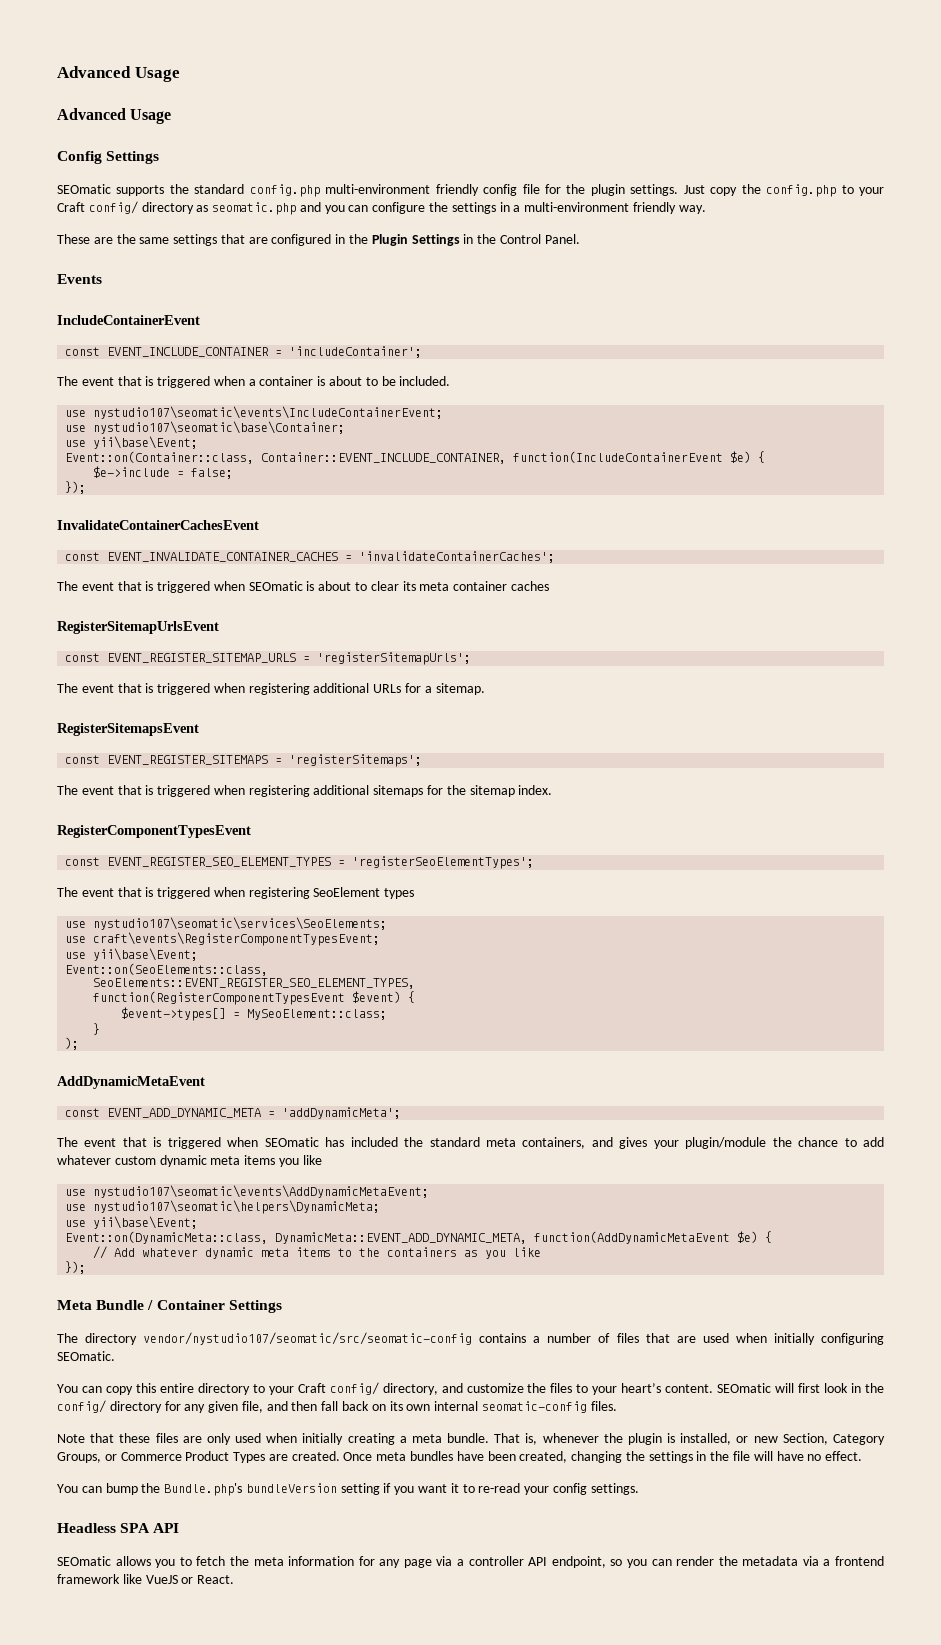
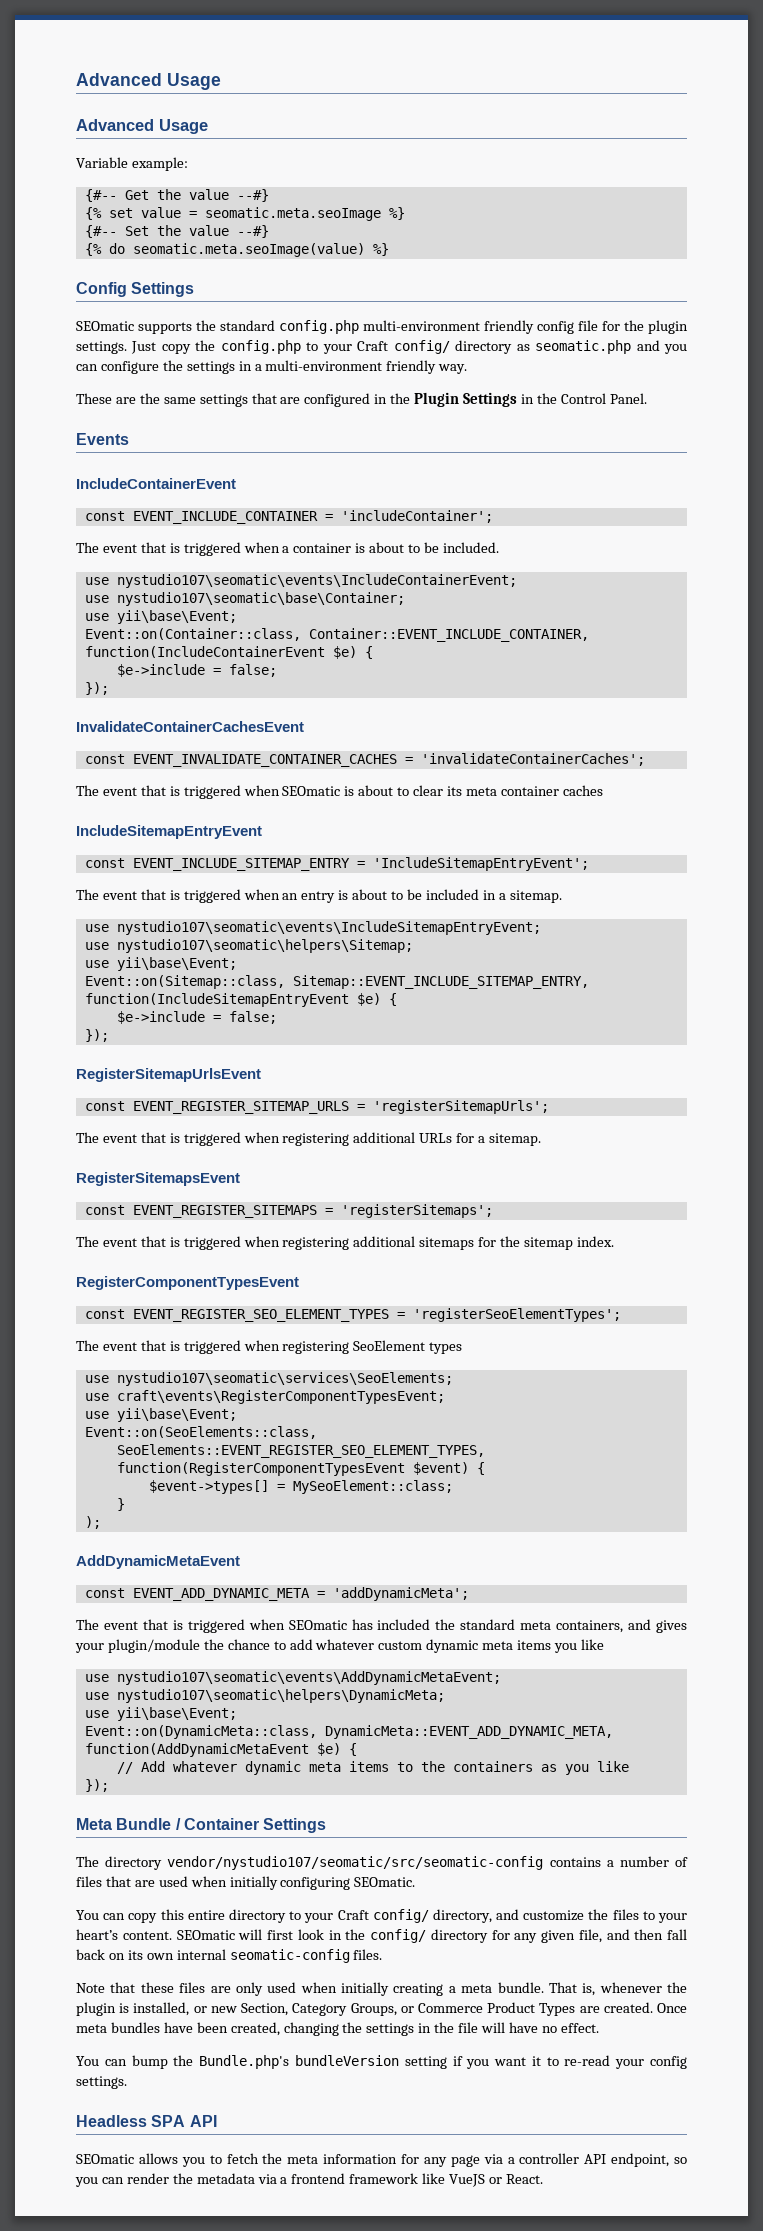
+ Variable example:
+ {#-- Get the value --#}
+ {% set value = seomatic.meta.seoImage %}
+ {#-- Set the value --#}
+ {% do seomatic.meta.seoImage(value) %}
+ IncludeSitemapEntryEvent
+ const EVENT_INCLUDE_SITEMAP_ENTRY = 'IncludeSitemapEntryEvent';
+ The event that is triggered when an entry is about to be included in a sitemap.
+ use nystudio107\seomatic\events\IncludeSitemapEntryEvent;
+ use nystudio107\seomatic\helpers\Sitemap;
+ use yii\base\Event;
+ Event::on(Sitemap::class, Sitemap::EVENT_INCLUDE_SITEMAP_ENTRY, function(IncludeSitemapEntryEvent $e) {
+ $e->include = false;
+ });

